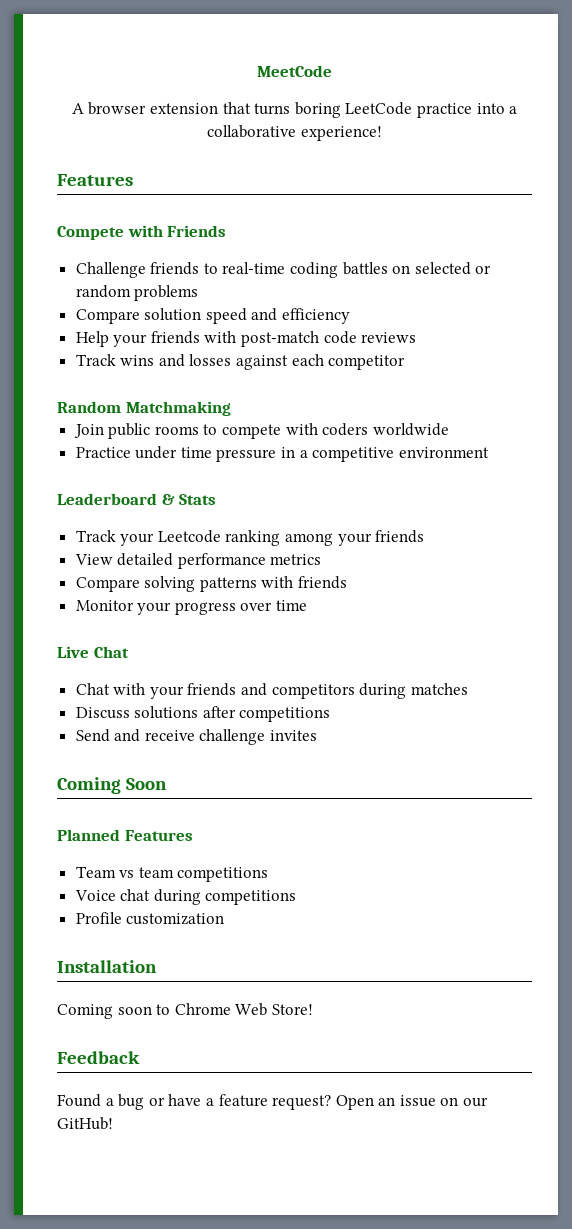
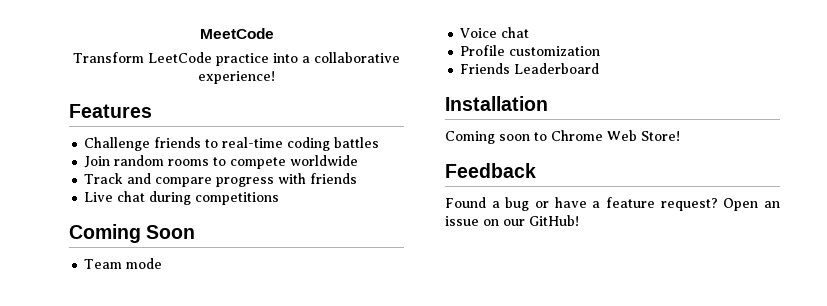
- A browser extension that turns boring LeetCode practice into a collaborative experience!
+ Transform LeetCode practice into a collaborative experience!
- Compete with Friends
- Challenge friends to real-time coding battles on selected or random problems
- Compare solution speed and efficiency
- Help your friends with post-match code reviews
- Track wins and losses against each competitor
- Random Matchmaking
+ Challenge friends to real-time coding battles
- Join public rooms to compete with coders worldwide
+ Join random rooms to compete worldwide
- Practice under time pressure in a competitive environment
- Leaderboard & Stats
- Track your Leetcode ranking among your friends
- View detailed performance metrics
- Compare solving patterns with friends
- Monitor your progress over time
- Live Chat
- Chat with your friends and competitors during matches
- Discuss solutions after competitions
- Send and receive challenge invites
+ Track and compare progress with friends
+ Live chat during competitions
- Planned Features
- Team vs team competitions
+ Team mode
- Voice chat during competitions
+ Voice chat
+ Friends Leaderboard

